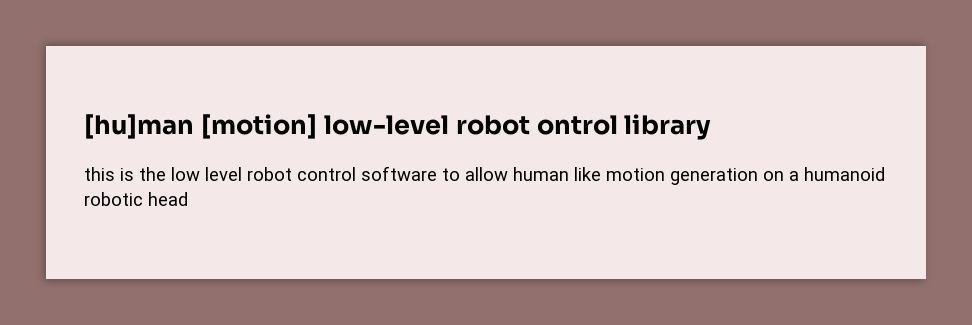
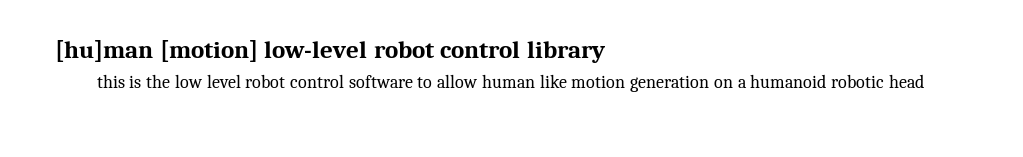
- [hu]man [motion] low-level robot ontrol library
+ [hu]man [motion] low-level robot control library

